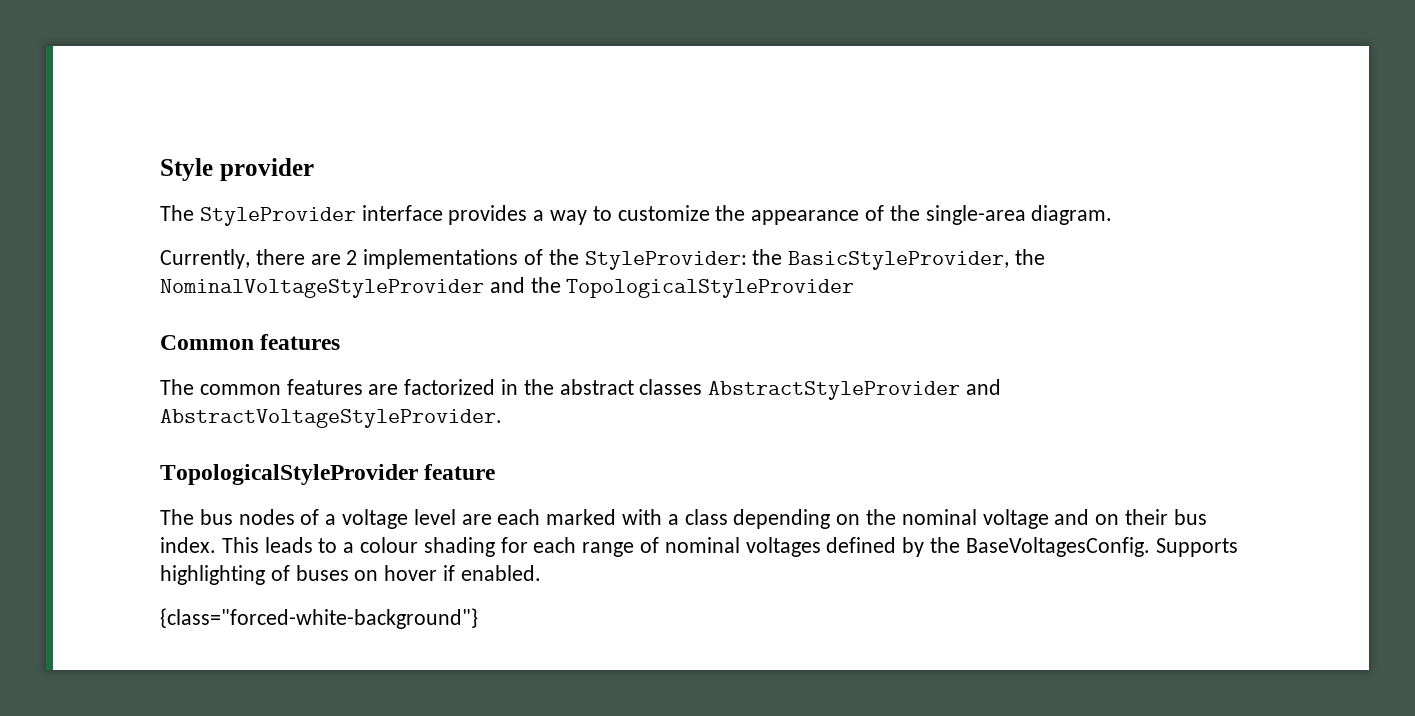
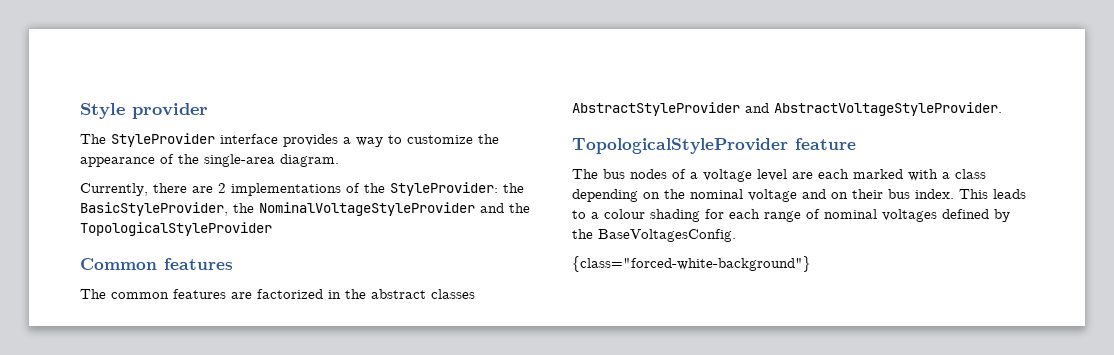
- Supports highlighting of buses on hover if enabled.

